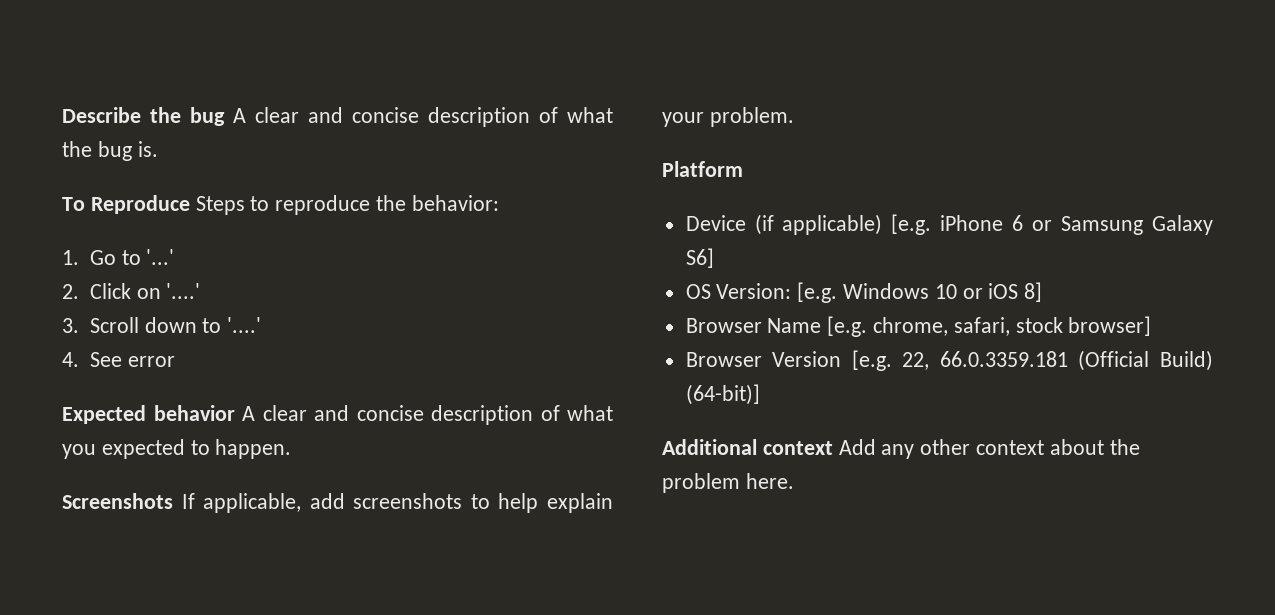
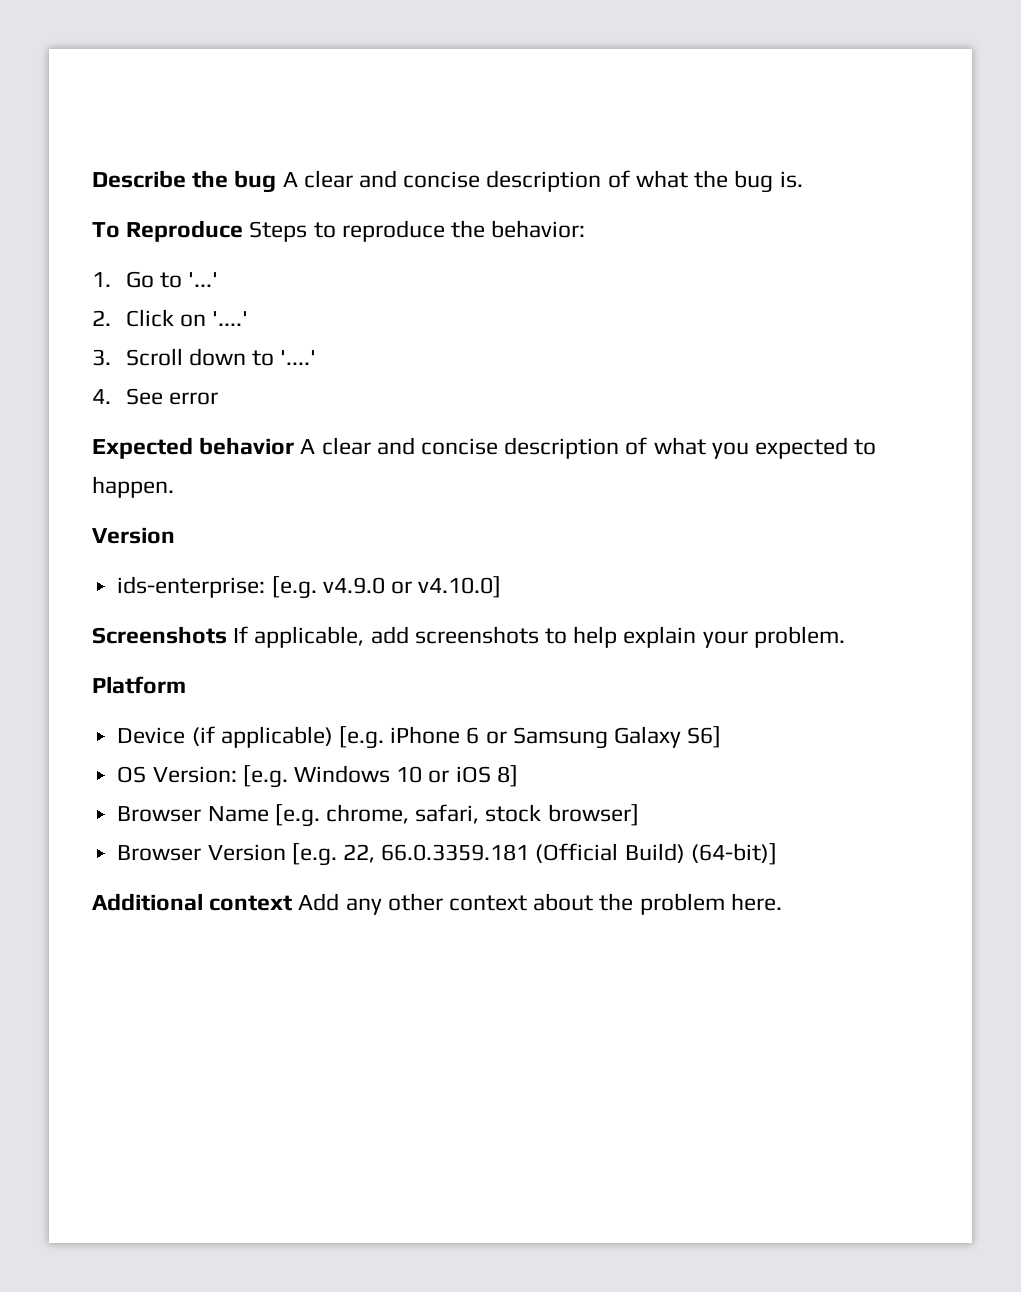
  Expected behavior A clear and concise description of what you expected to happen.
+ Version
+ ids-enterprise: [e.g. v4.9.0 or v4.10.0]

